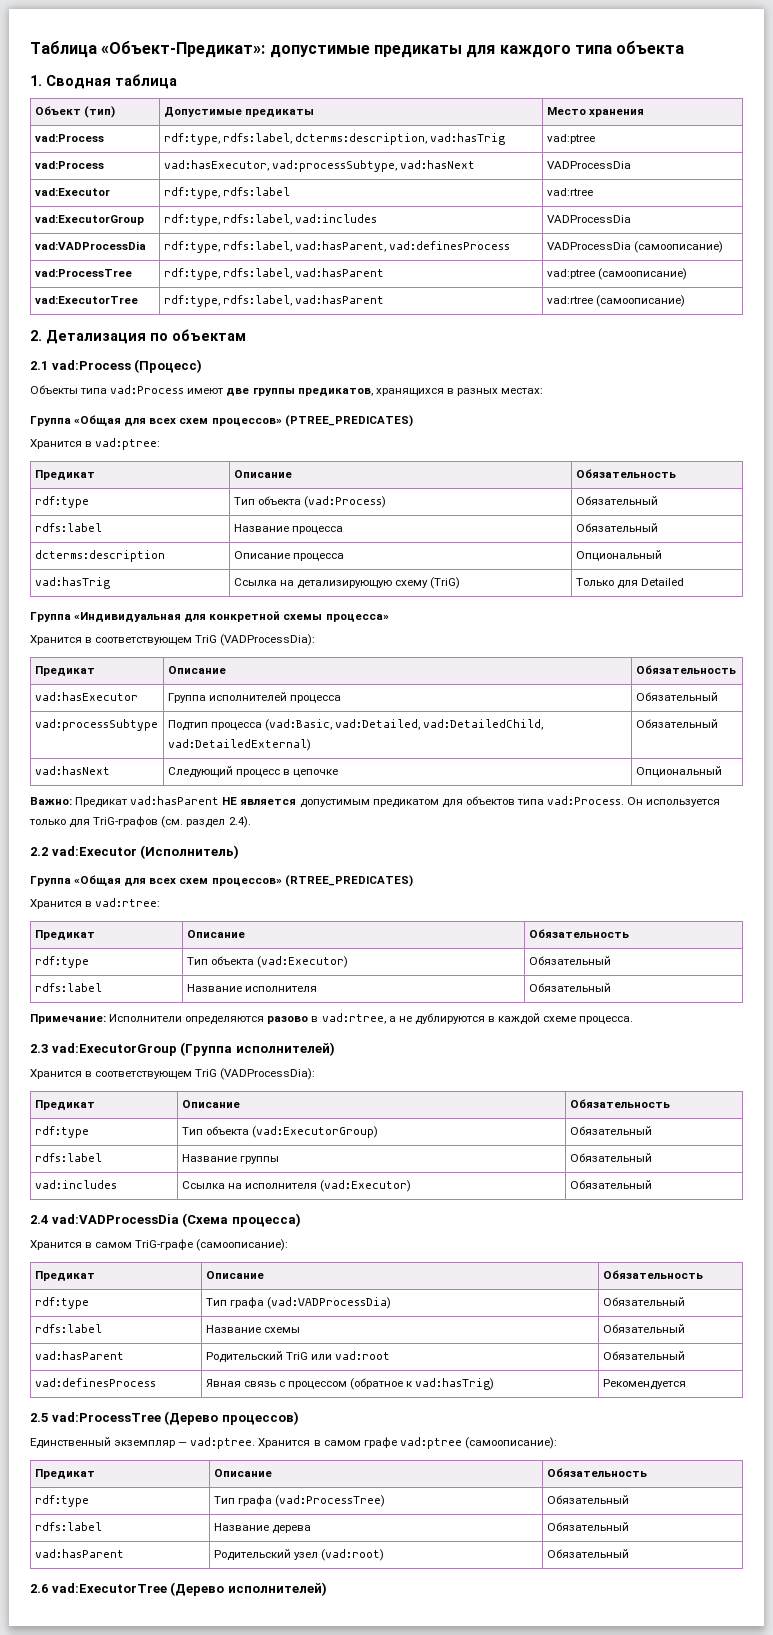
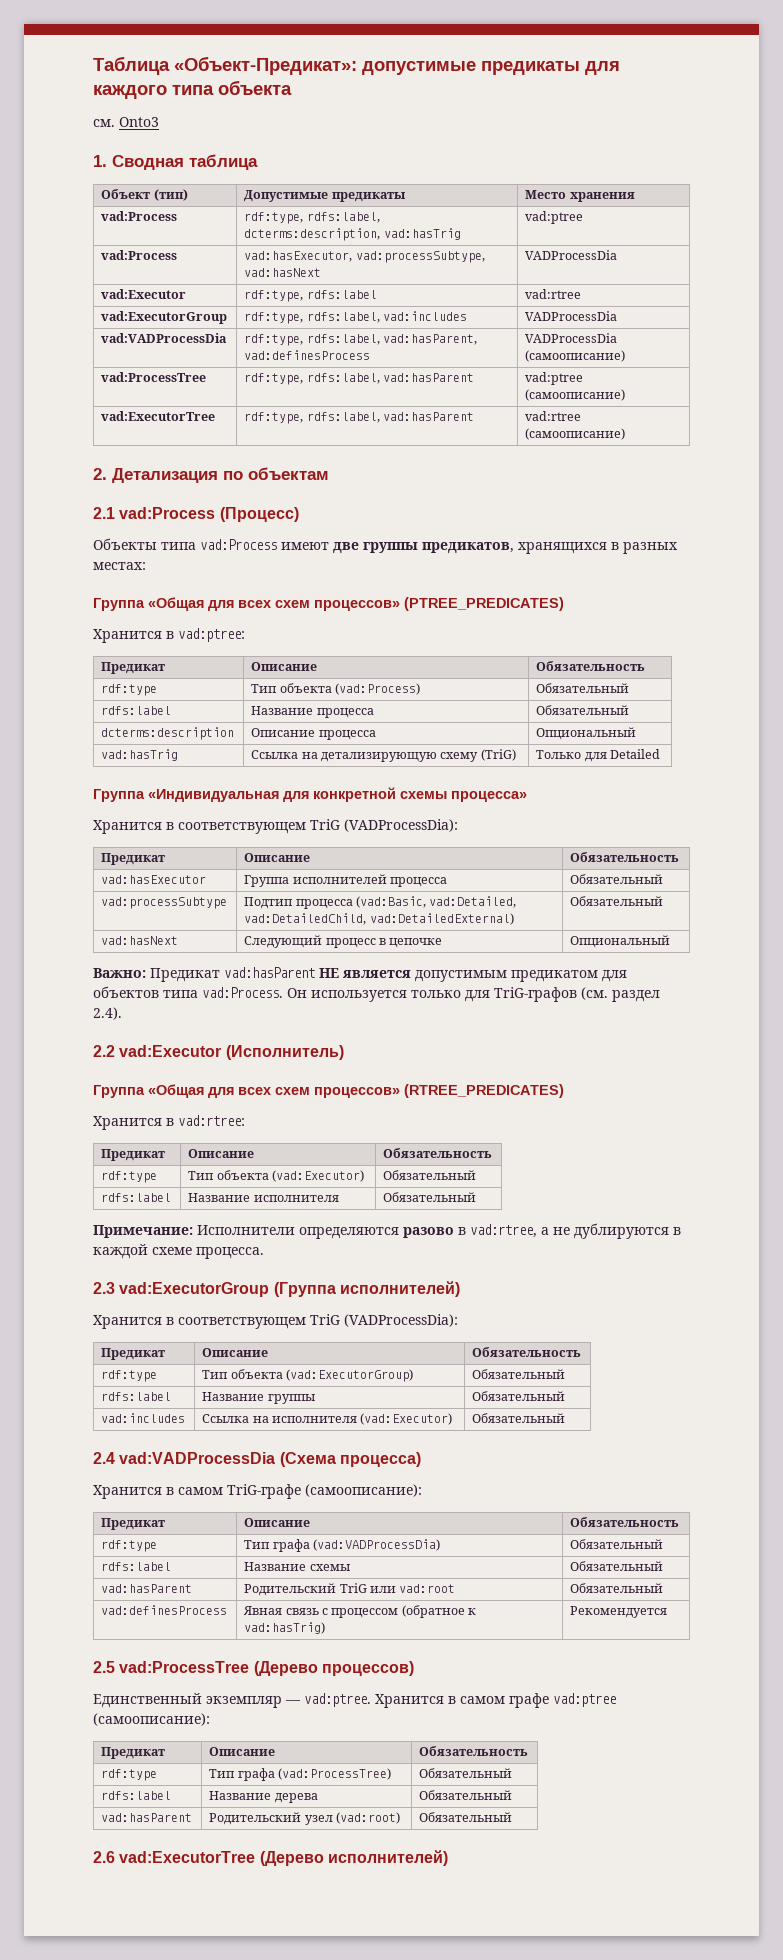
+ см. Onto3

